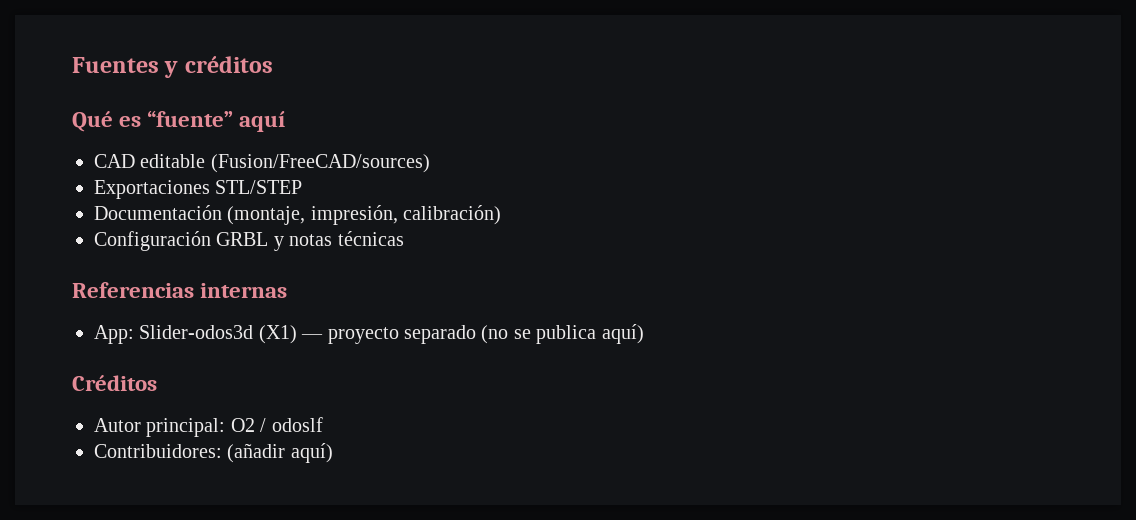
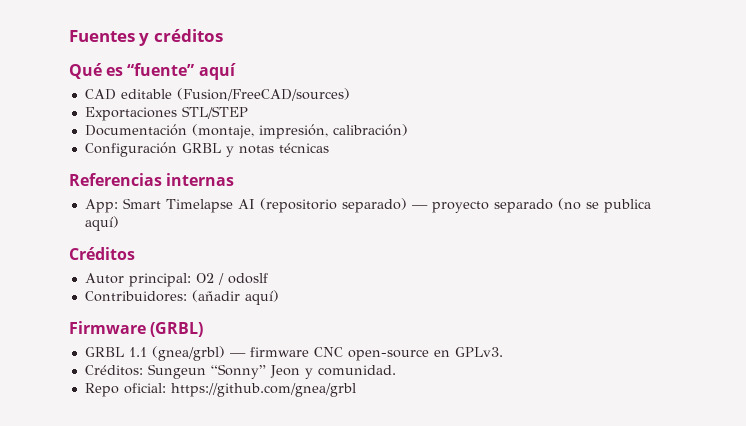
- App: Slider-odos3d (X1) — proyecto separado (no se publica aquí)
+ App: Smart Timelapse AI (repositorio separado) — proyecto separado (no se publica aquí)
+ Firmware (GRBL)
+ GRBL 1.1 (gnea/grbl) — firmware CNC open-source en GPLv3.
+ Créditos: Sungeun “Sonny” Jeon y comunidad.
+ Repo oficial: https://github.com/gnea/grbl

